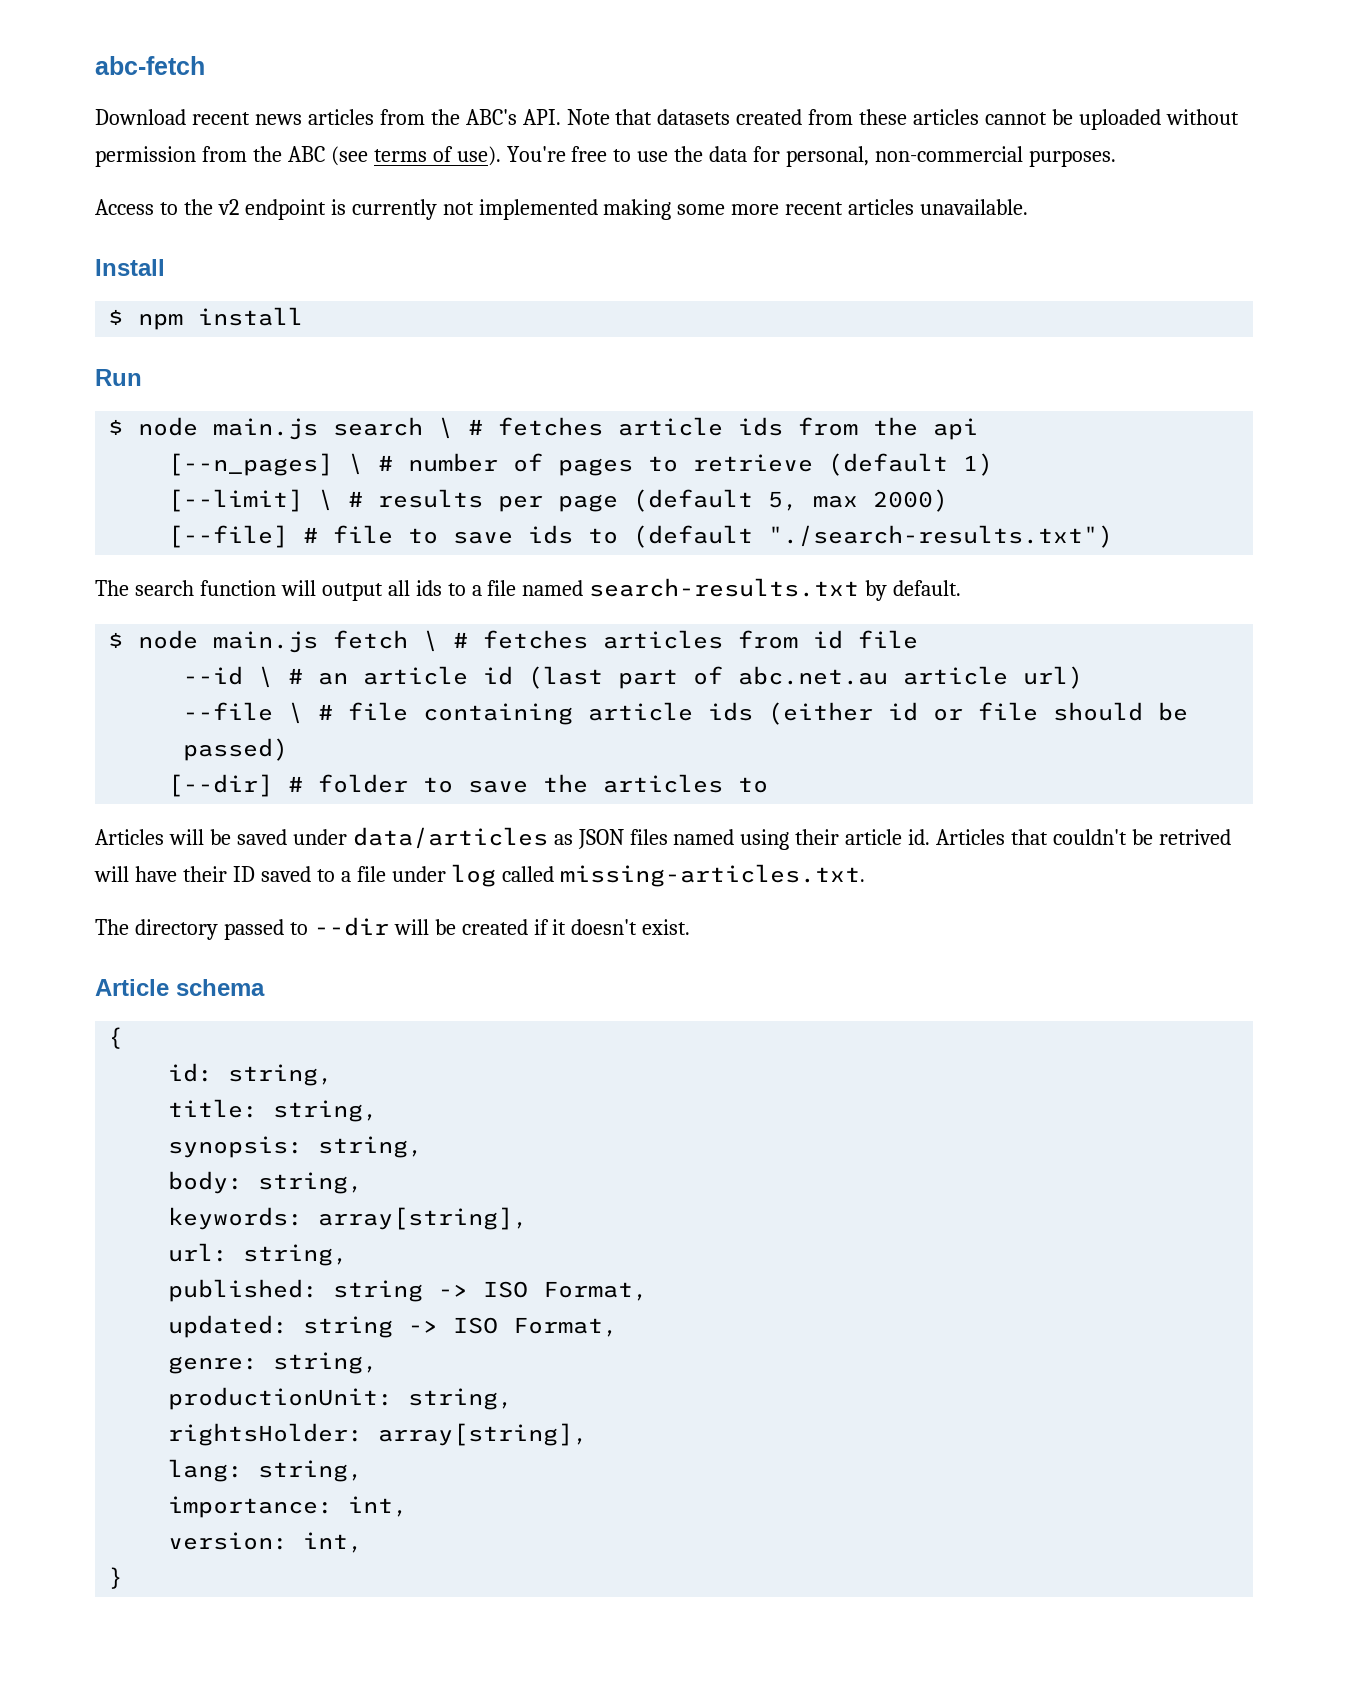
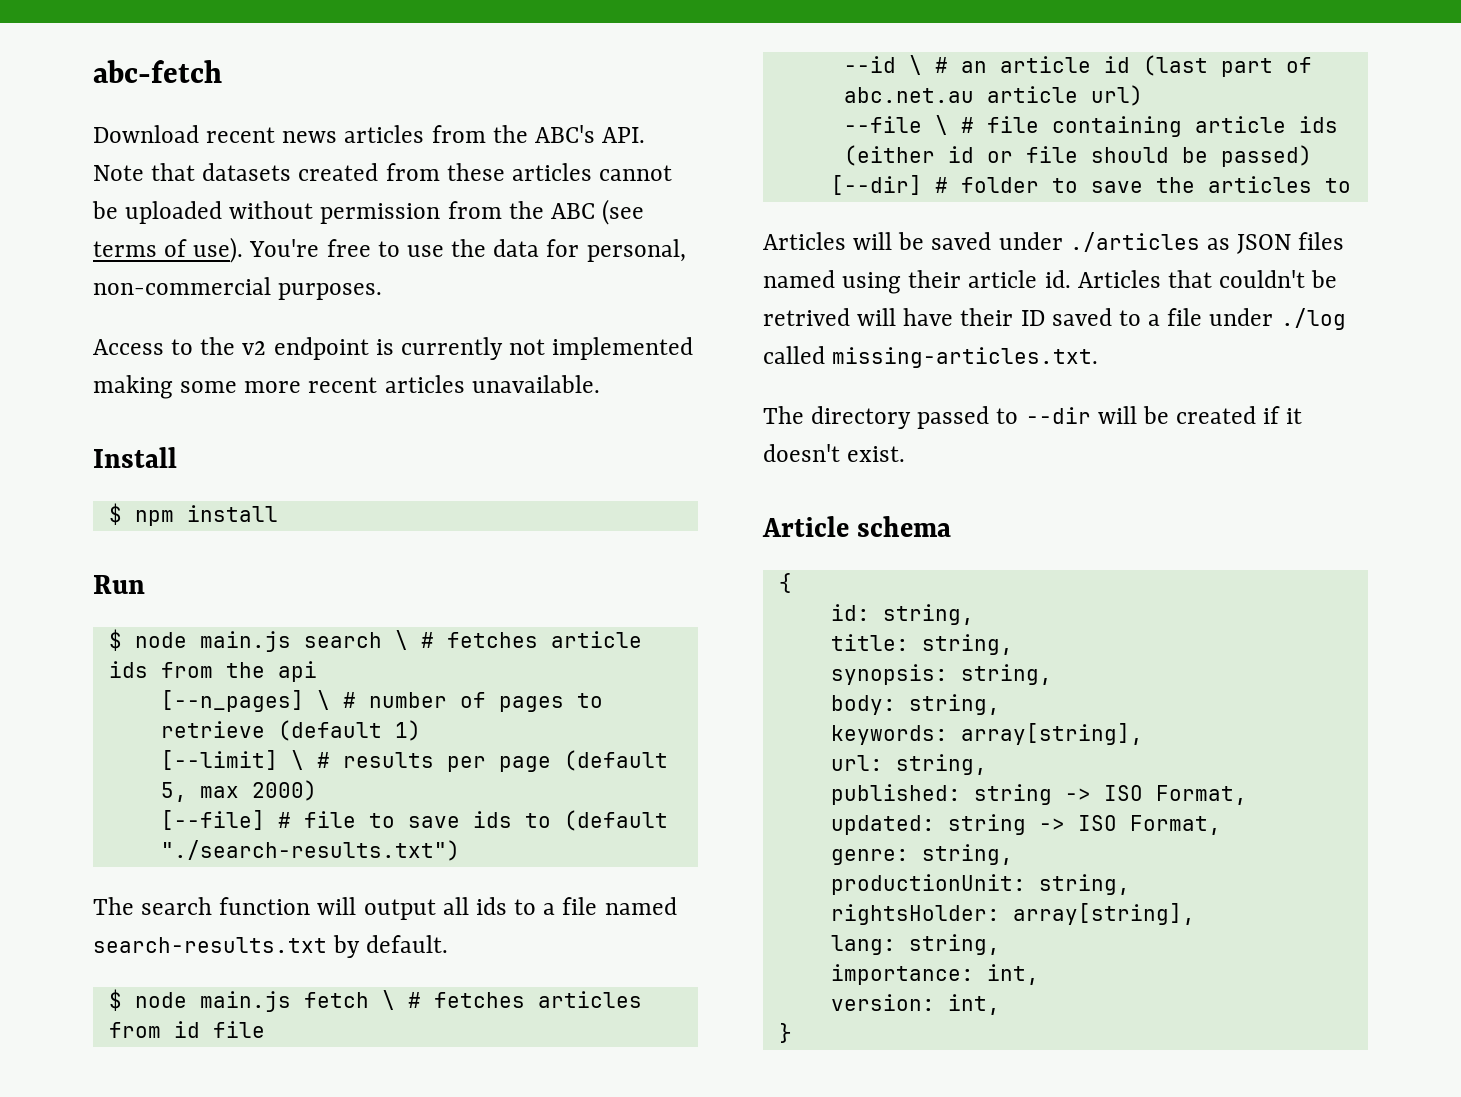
- Articles will be saved under data/articles as JSON files named using their article id.
+ Articles will be saved under ./articles as JSON files named using their article id.
- Articles that couldn't be retrived will have their ID saved to a file under log called missing-articles.txt.
+ Articles that couldn't be retrived will have their ID saved to a file under ./log called missing-articles.txt.

